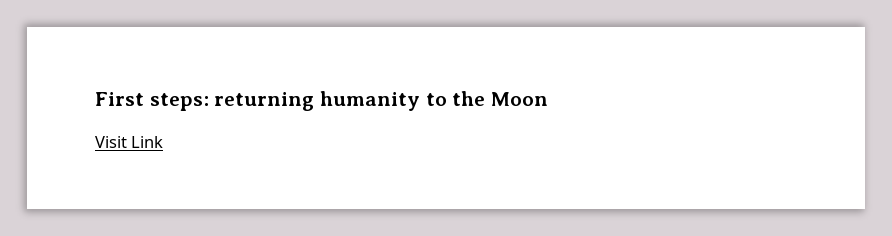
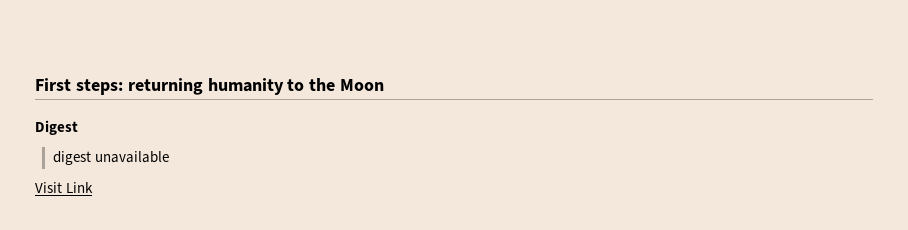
+ Digest
+ digest unavailable

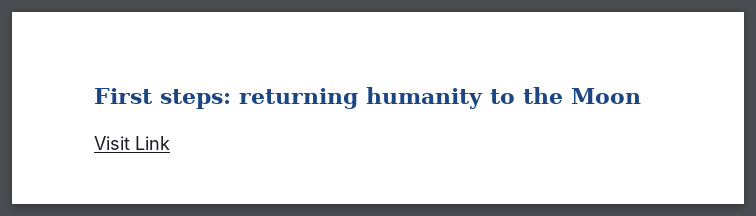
- Digest
- digest unavailable

